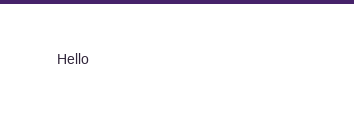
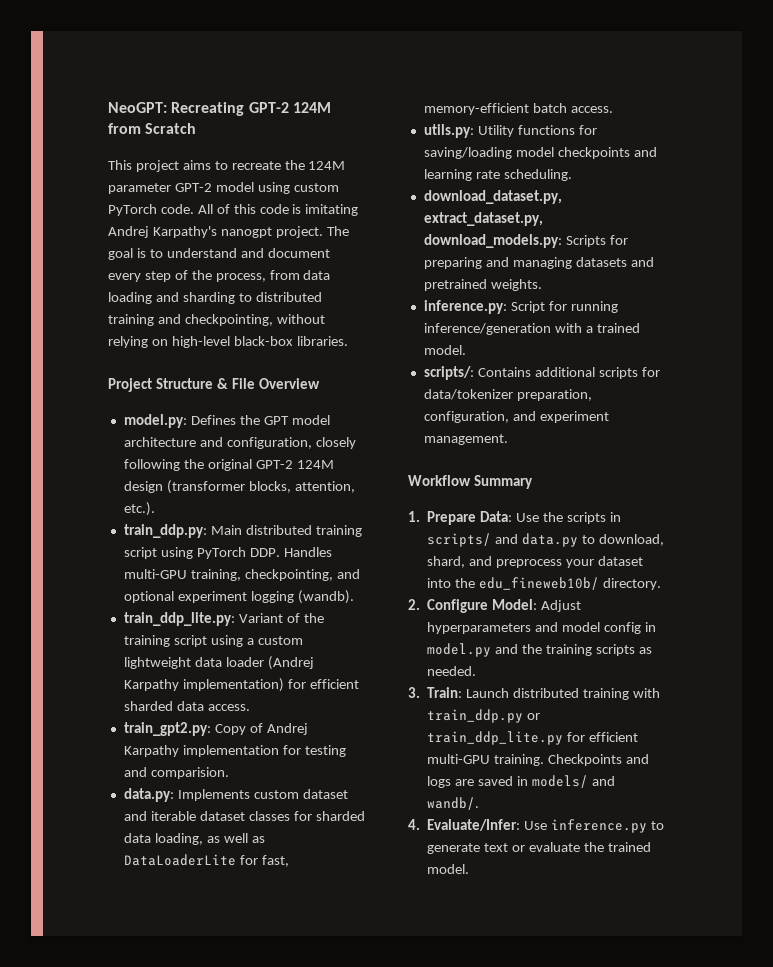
- Hello
+ NeoGPT: Recreating GPT-2 124M from Scratch
+ This project aims to recreate the 124M parameter GPT-2 model using custom PyTorch code. All of this code is imitating Andrej Karpathy's nanogpt project. The goal is to understand and document every step of the process, from data loading and sharding to distributed training and checkpointing, without relying on high-level black-box libraries.
+ Project Structure & File Overview
+ model.py: Defines the GPT model architecture and configuration, closely following the original GPT-2 124M design (transformer blocks, attention, etc.).
+ train_ddp.py: Main distributed training script using PyTorch DDP. Handles multi-GPU training, checkpointing, and optional experiment logging (wandb).
+ train_ddp_lite.py: Variant of the training script using a custom lightweight data loader (Andrej Karpathy implementation) for efficient sharded data access.
+ train_gpt2.py: Copy of Andrej Karpathy implementation for testing and comparision.
+ data.py: Implements custom dataset and iterable dataset classes for sharded data loading, as well as DataLoaderLite for fast, memory-efficient batch access.
+ utils.py: Utility functions for saving/loading model checkpoints and learning rate scheduling.
+ download_dataset.py, extract_dataset.py, download_models.py: Scripts for preparing and managing datasets and pretrained weights.
+ inference.py: Script for running inference/generation with a trained model.
+ scripts/: Contains additional scripts for data/tokenizer preparation, configuration, and experiment management.
+ Workflow Summary
+ 1. Prepare Data: Use the scripts in scripts/ and data.py to download, shard, and preprocess your dataset into the edu_fineweb10b/ directory.
+ 2. Configure Model: Adjust hyperparameters and model config in model.py and the training scripts as needed.
+ 3. Train: Launch distributed training with train_ddp.py or train_ddp_lite.py for efficient multi-GPU training. Checkpoints and logs are saved in models/ and wandb/.
+ 4. Evaluate/Infer: Use inference.py to generate text or evaluate the trained model.

